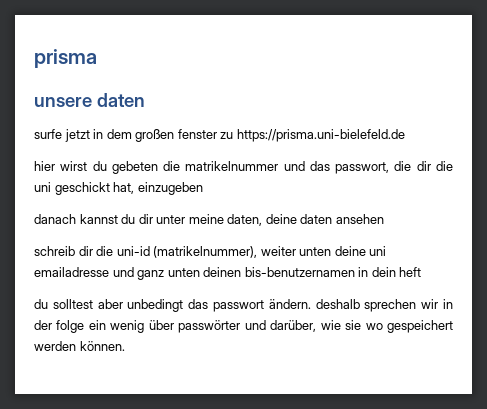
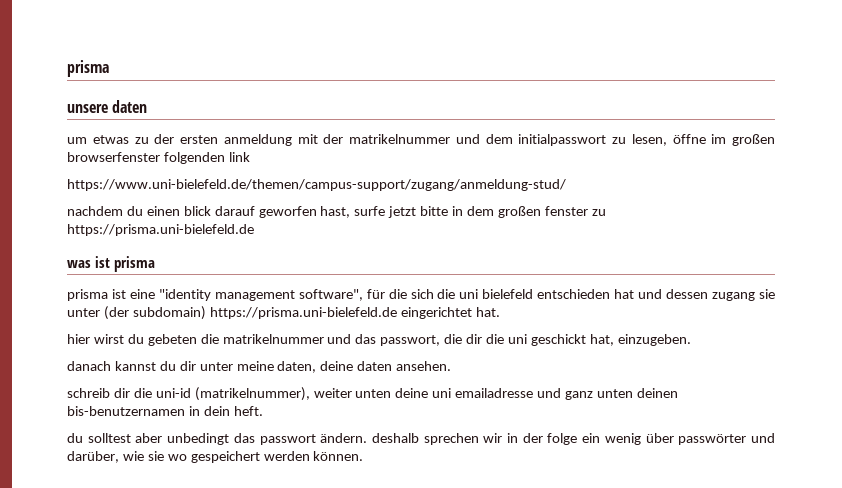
- surfe jetzt in dem großen fenster zu https://prisma.uni-bielefeld.de
+ um etwas zu der ersten anmeldung mit der matrikelnummer und dem initialpasswort zu lesen, öffne im großen browserfenster folgenden link
+ https://www.uni-bielefeld.de/themen/campus-support/zugang/anmeldung-stud/
+ nachdem du einen blick darauf geworfen hast, surfe jetzt bitte in dem großen fenster zu https://prisma.uni-bielefeld.de
+ was ist prisma
+ prisma ist eine "identity management software", für die sich die uni bielefeld entschieden hat und dessen zugang sie unter (der subdomain) https://prisma.uni-bielefeld.de eingerichtet hat.
- hier wirst du gebeten die matrikelnummer und das passwort, die dir die uni geschickt hat, einzugeben
+ hier wirst du gebeten die matrikelnummer und das passwort, die dir die uni geschickt hat, einzugeben.
- danach kannst du dir unter meine daten, deine daten ansehen
+ danach kannst du dir unter meine daten, deine daten ansehen.
- schreib dir die uni-id (matrikelnummer), weiter unten deine uni emailadresse und ganz unten deinen bis-benutzernamen in dein heft
+ schreib dir die uni-id (matrikelnummer), weiter unten deine uni emailadresse und ganz unten deinen bis-benutzernamen in dein heft.

